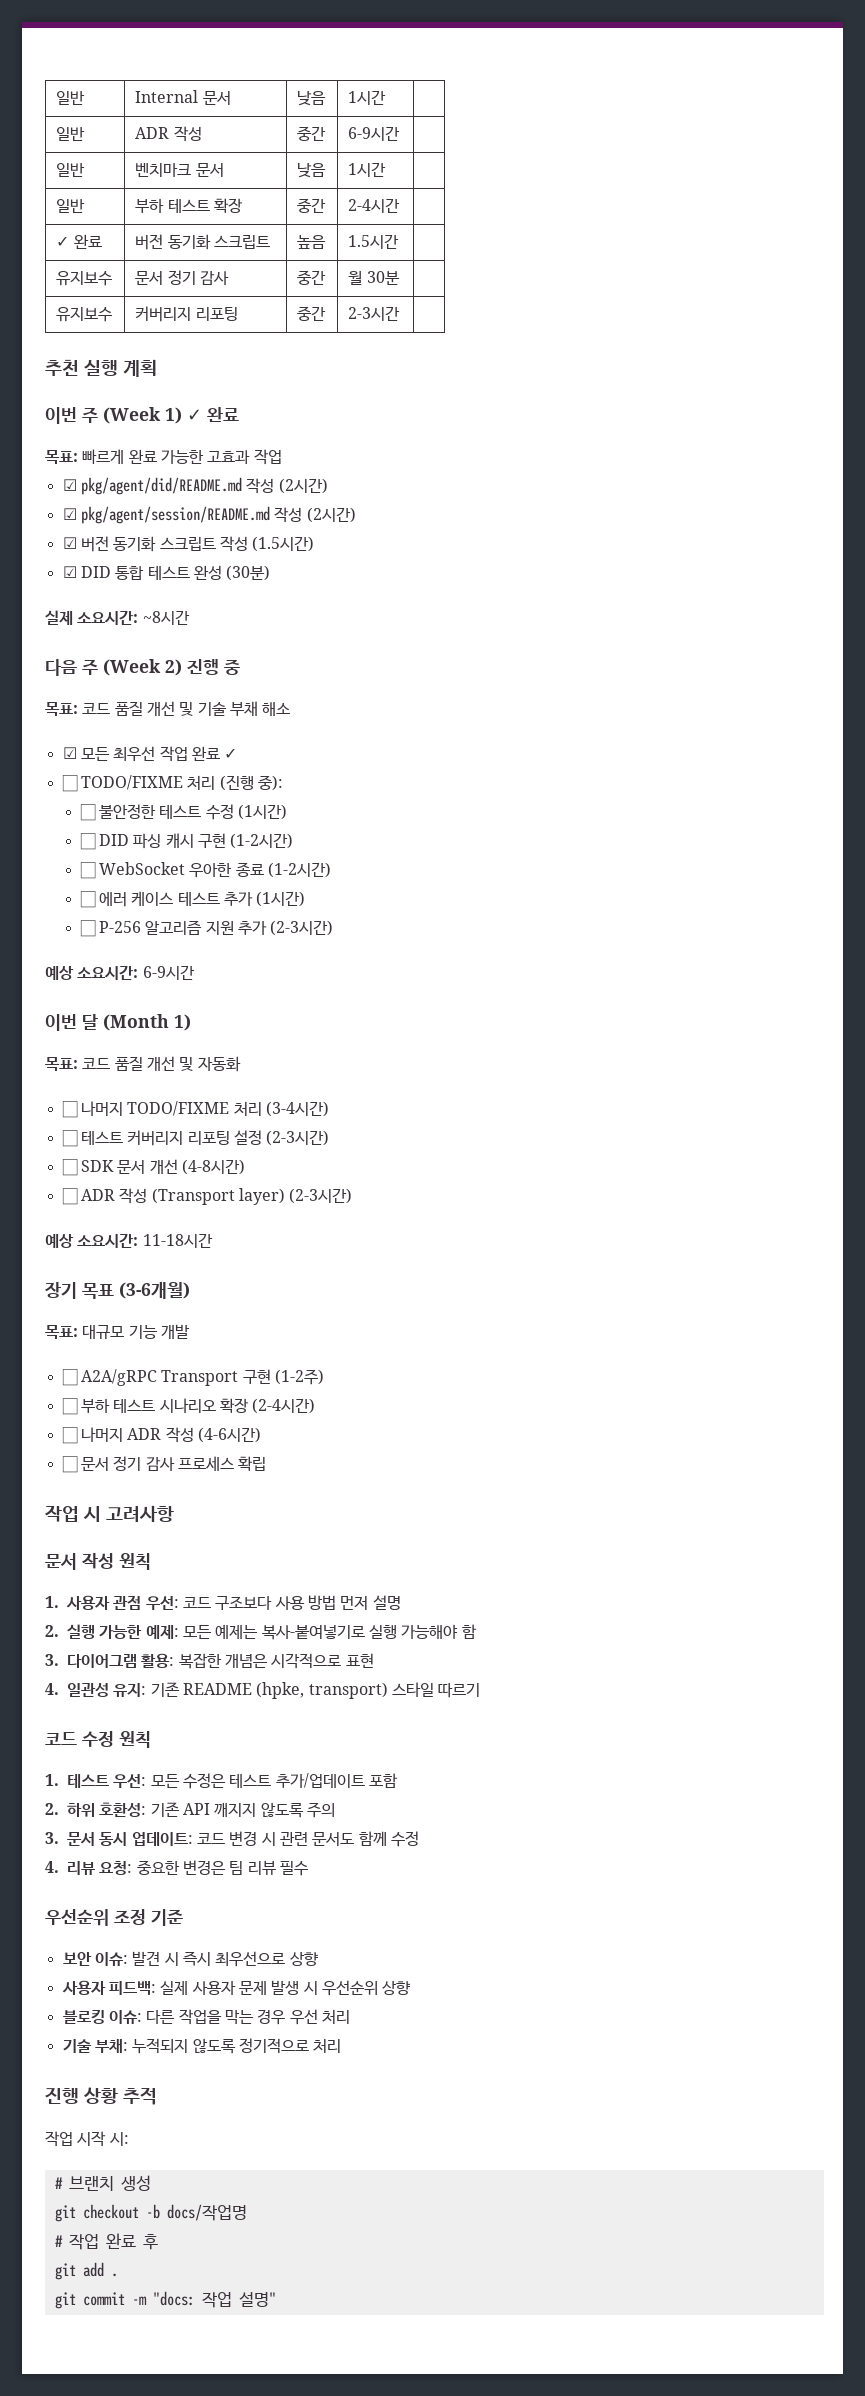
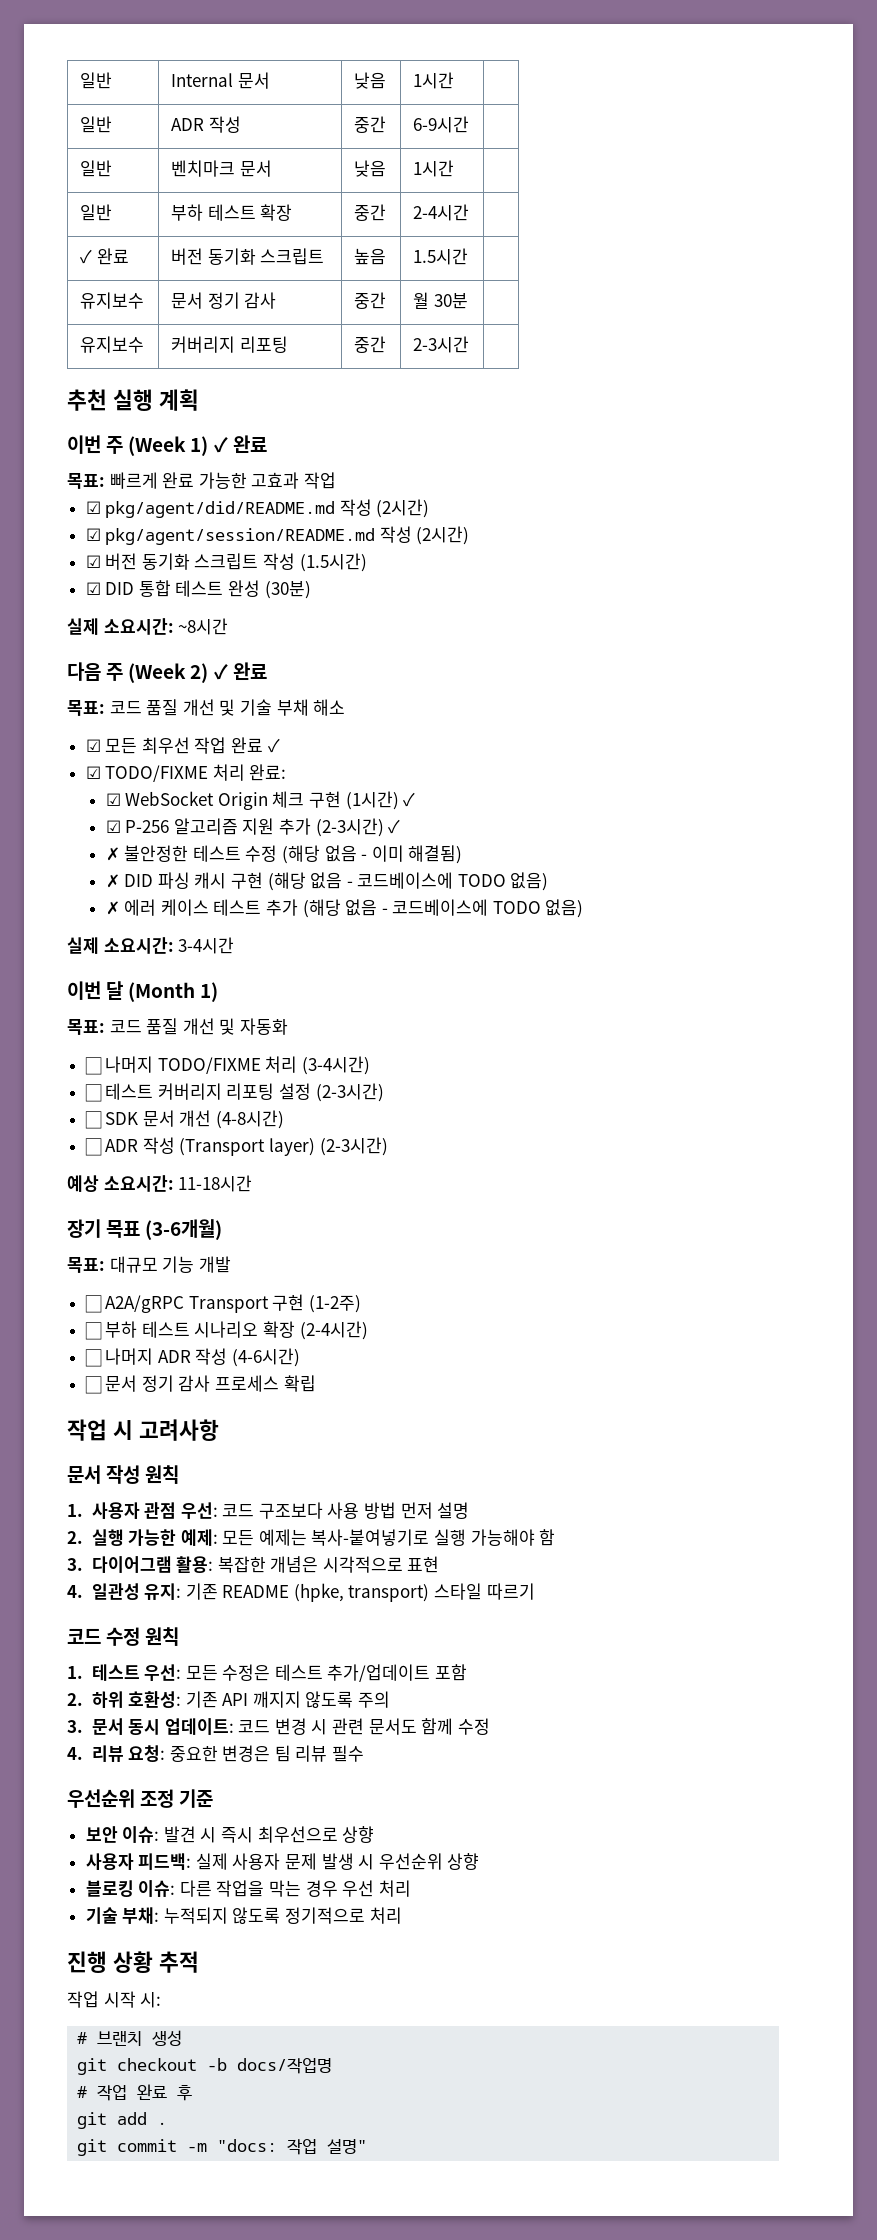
- 다음 주 (Week 2) 진행 중
+ 다음 주 (Week 2) ✓ 완료
- ☐ TODO/FIXME 처리 (진행 중):
- ☐ 불안정한 테스트 수정 (1시간)
- ☐ DID 파싱 캐시 구현 (1-2시간)
- ☐ WebSocket 우아한 종료 (1-2시간)
- ☐ 에러 케이스 테스트 추가 (1시간)
- ☐ P-256 알고리즘 지원 추가 (2-3시간)
- 예상 소요시간: 6-9시간
+ ☑ TODO/FIXME 처리 완료:
+ ☑ WebSocket Origin 체크 구현 (1시간) ✓
+ ☑ P-256 알고리즘 지원 추가 (2-3시간) ✓
+ ✗ 불안정한 테스트 수정 (해당 없음 - 이미 해결됨)
+ ✗ DID 파싱 캐시 구현 (해당 없음 - 코드베이스에 TODO 없음)
+ ✗ 에러 케이스 테스트 추가 (해당 없음 - 코드베이스에 TODO 없음)
+ 실제 소요시간: 3-4시간

